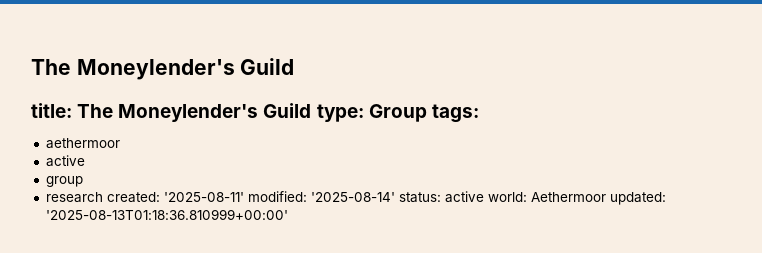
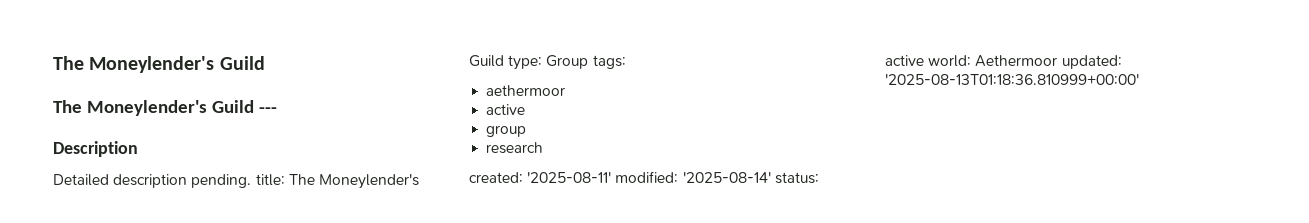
- title: The Moneylender's Guild type: Group tags:
+ The Moneylender's Guild ---
+ Description
+ Detailed description pending. title: The Moneylender's Guild type: Group tags:
- research created: '2025-08-11' modified: '2025-08-14' status: active world: Aethermoor updated: '2025-08-13T01:18:36.810999+00:00'
+ research
+ created: '2025-08-11' modified: '2025-08-14' status: active world: Aethermoor updated: '2025-08-13T01:18:36.810999+00:00'

